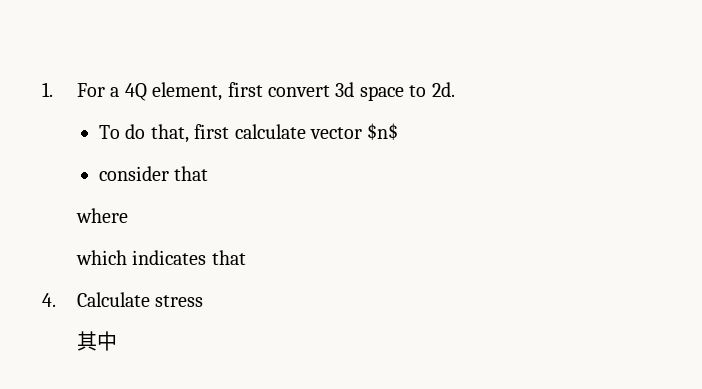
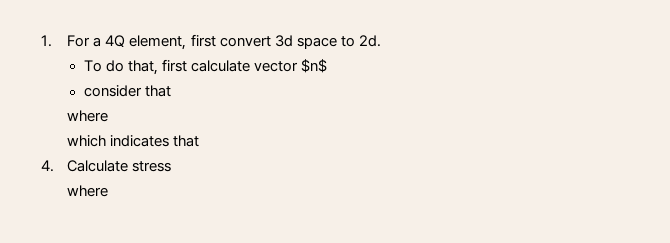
  4. Calculate stress
- 其中
+ where

